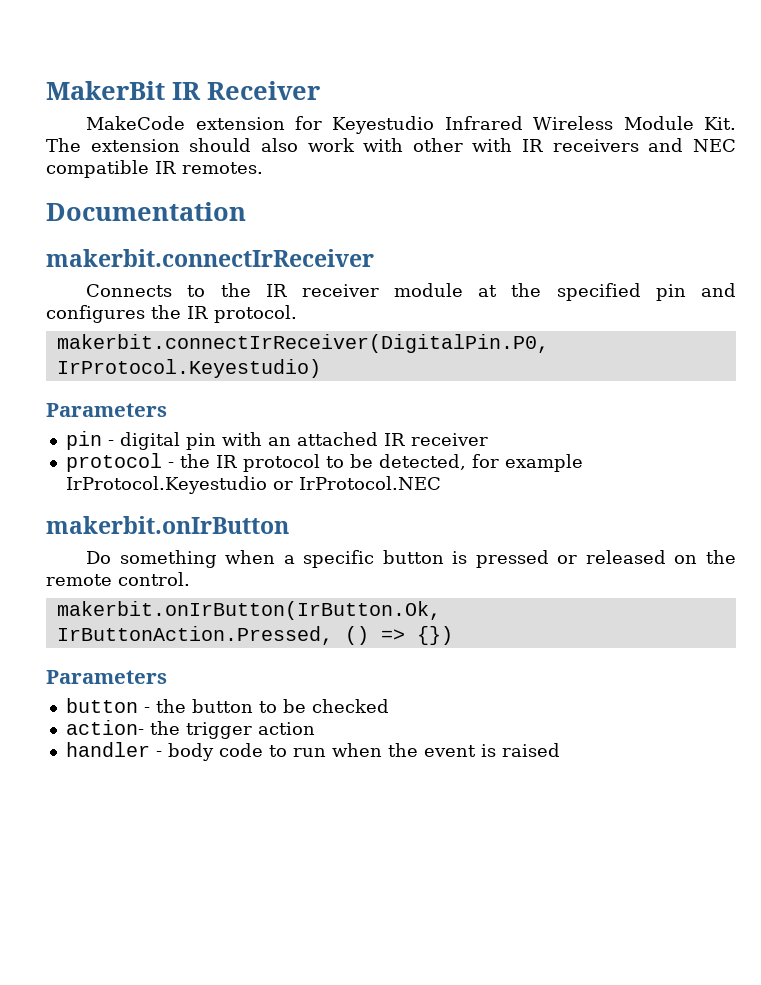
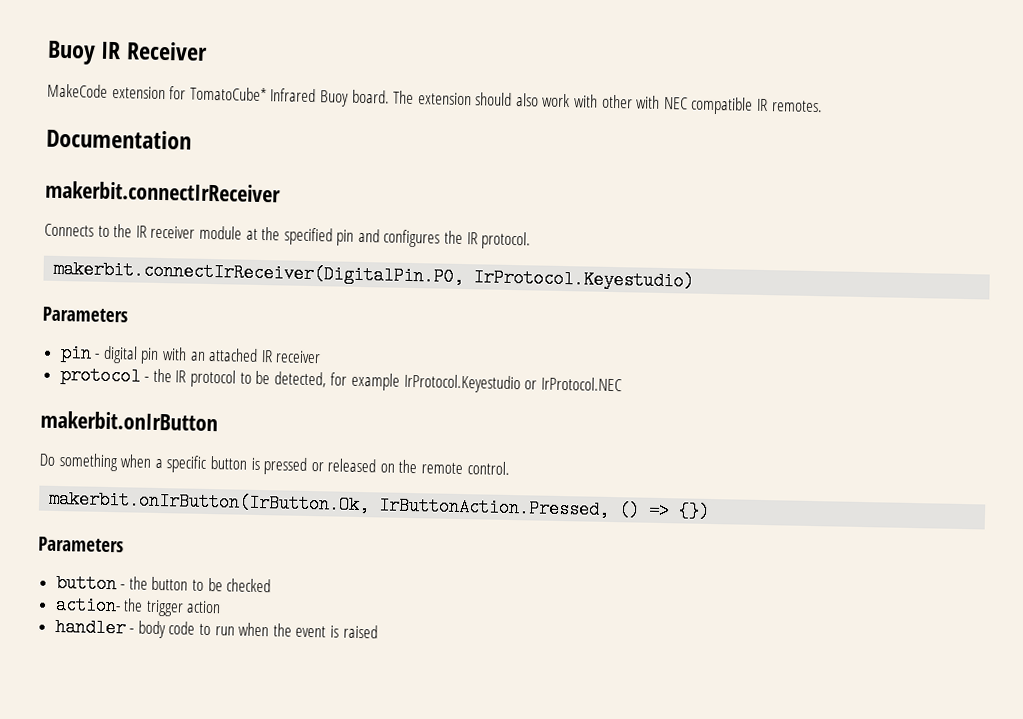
- MakerBit IR Receiver
+ Buoy IR Receiver
- MakeCode extension for Keyestudio Infrared Wireless Module Kit. The extension should also work with other with IR receivers and NEC compatible IR remotes.
+ MakeCode extension for TomatoCube* Infrared Buoy board. The extension should also work with other with NEC compatible IR remotes.

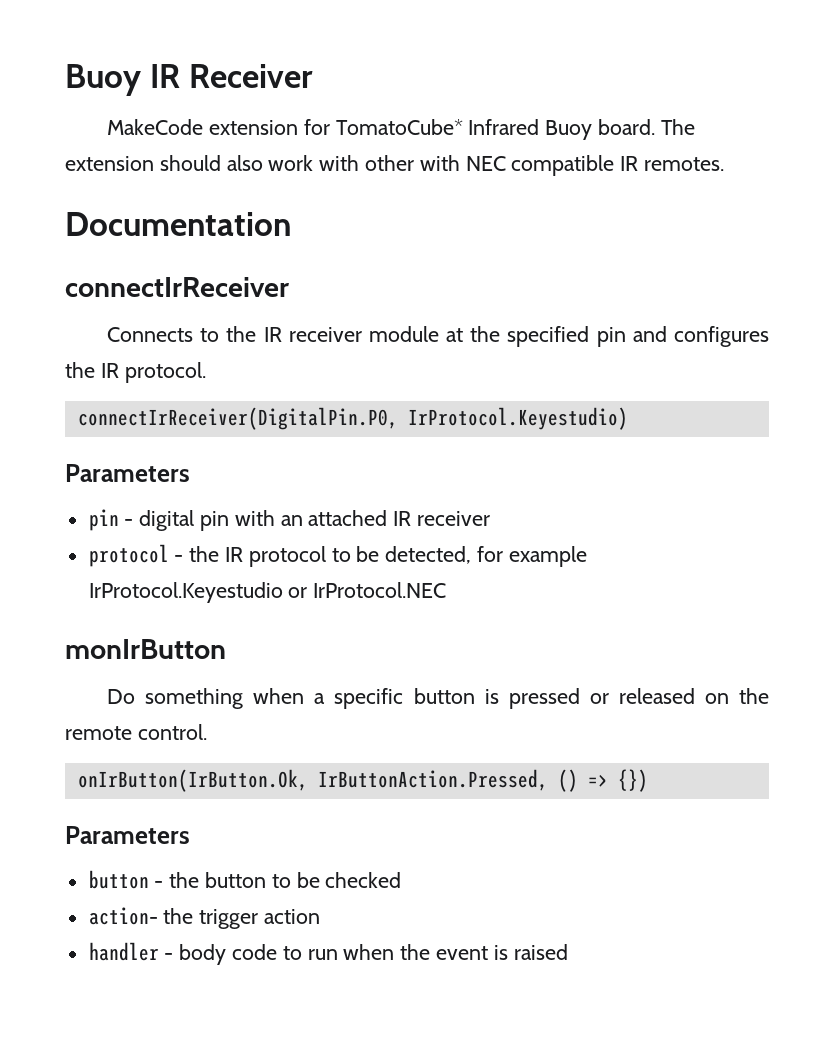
- makerbit.connectIrReceiver
+ connectIrReceiver
- makerbit.connectIrReceiver(DigitalPin.P0, IrProtocol.Keyestudio)
+ connectIrReceiver(DigitalPin.P0, IrProtocol.Keyestudio)
- makerbit.onIrButton
+ monIrButton
- makerbit.onIrButton(IrButton.Ok, IrButtonAction.Pressed, () => {})
+ onIrButton(IrButton.Ok, IrButtonAction.Pressed, () => {})

